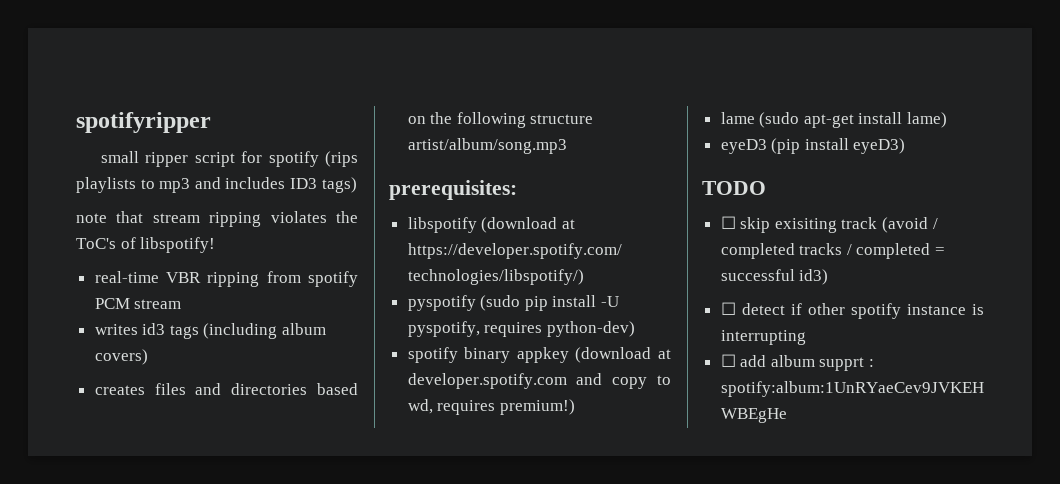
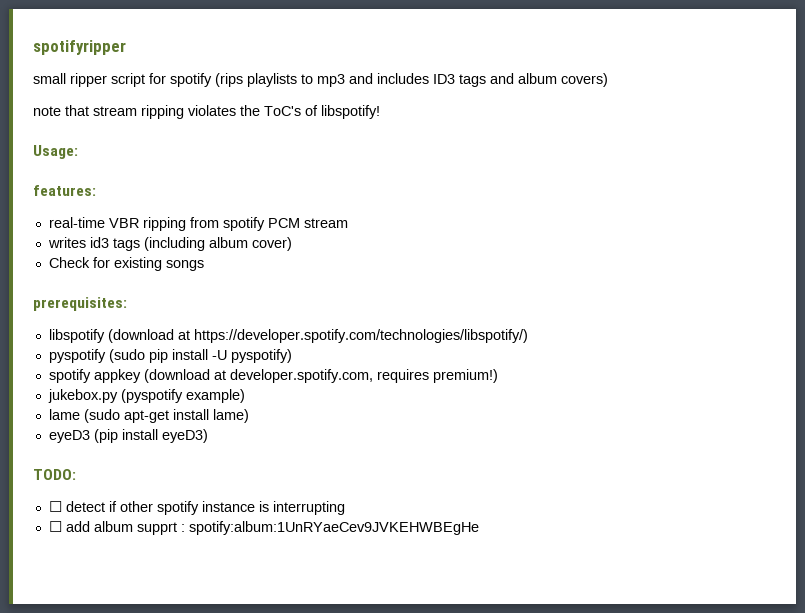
- small ripper script for spotify (rips playlists to mp3 and includes ID3 tags)
+ small ripper script for spotify (rips playlists to mp3 and includes ID3 tags and album covers)
+ Usage:
+ features:
- writes id3 tags (including album covers)
- creates files and directories based on the following structure artist/album/song.mp3
+ writes id3 tags (including album cover)
+ Check for existing songs
- pyspotify (sudo pip install -U pyspotify, requires python-dev)
- spotify binary appkey (download at developer.spotify.com and copy to wd, requires premium!)
+ pyspotify (sudo pip install -U pyspotify)
+ spotify appkey (download at developer.spotify.com, requires premium!)
+ jukebox.py (pyspotify example)
- TODO
- ☐ skip exisiting track (avoid / completed tracks / completed = successful id3)
+ TODO:

